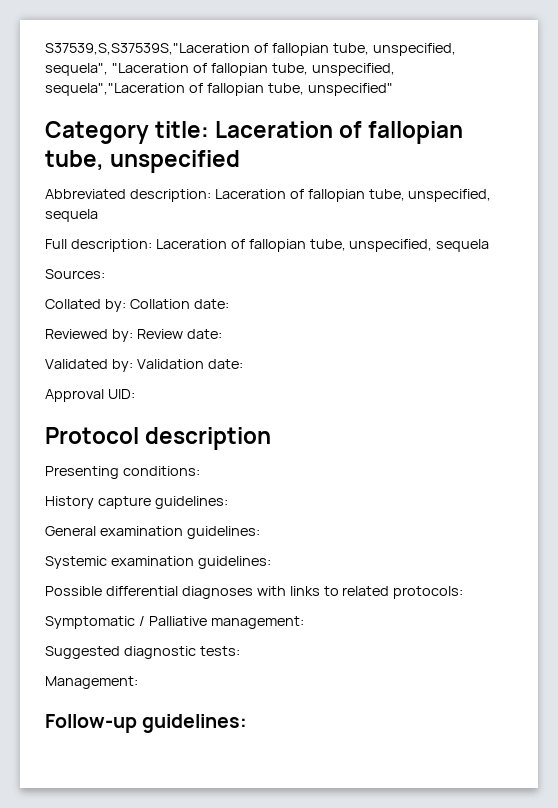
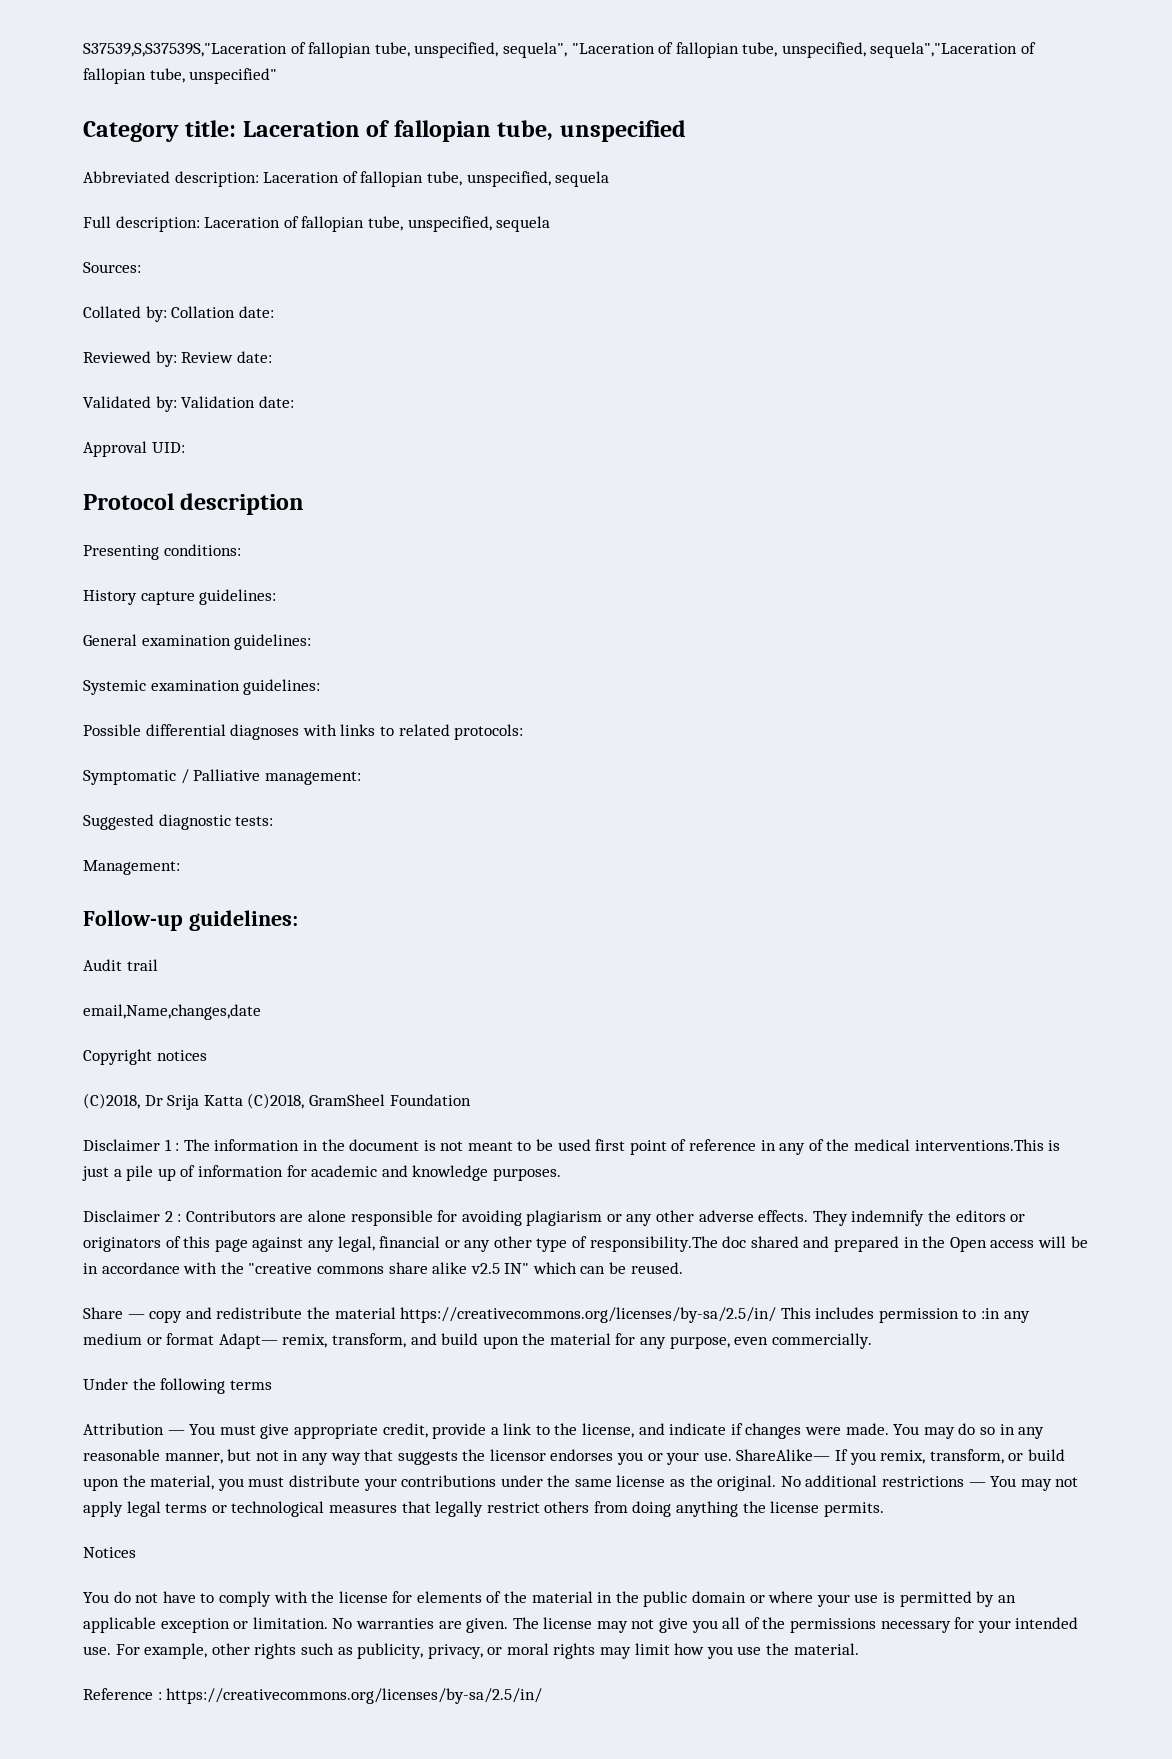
+ Audit trail
+ email,Name,changes,date
+ Copyright notices
+ (C)2018, Dr Srija Katta (C)2018, GramSheel Foundation
+ Disclaimer 1 : The information in the document is not meant to be used first point of reference in any of the medical interventions.This is just a pile up of information for academic and knowledge purposes.
+ Disclaimer 2 : Contributors are alone responsible for avoiding plagiarism or any other adverse effects. They indemnify the editors or originators of this page against any legal, financial or any other type of responsibility.The doc shared and prepared in the Open access will be in accordance with the "creative commons share alike v2.5 IN" which can be reused.
+ Share — copy and redistribute the material https://creativecommons.org/licenses/by-sa/2.5/in/ This includes permission to :in any medium or format Adapt— remix, transform, and build upon the material for any purpose, even commercially.
+ Under the following terms
+ Attribution — You must give appropriate credit, provide a link to the license, and indicate if changes were made. You may do so in any reasonable manner, but not in any way that suggests the licensor endorses you or your use. ShareAlike— If you remix, transform, or build upon the material, you must distribute your contributions under the same license as the original. No additional restrictions — You may not apply legal terms or technological measures that legally restrict others from doing anything the license permits.
+ Notices
+ You do not have to comply with the license for elements of the material in the public domain or where your use is permitted by an applicable exception or limitation. No warranties are given. The license may not give you all of the permissions necessary for your intended use. For example, other rights such as publicity, privacy, or moral rights may limit how you use the material.
+ Reference : https://creativecommons.org/licenses/by-sa/2.5/in/

